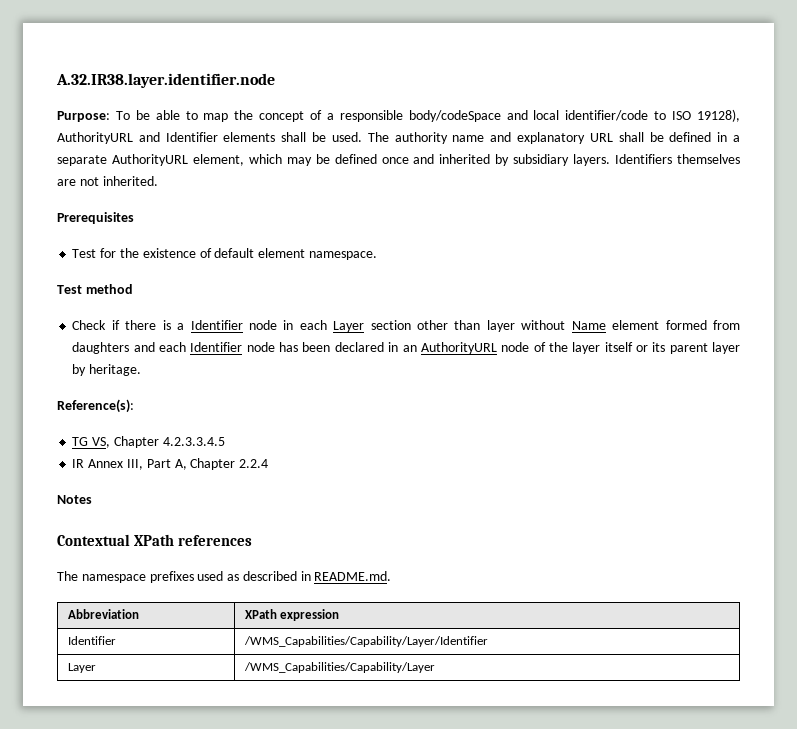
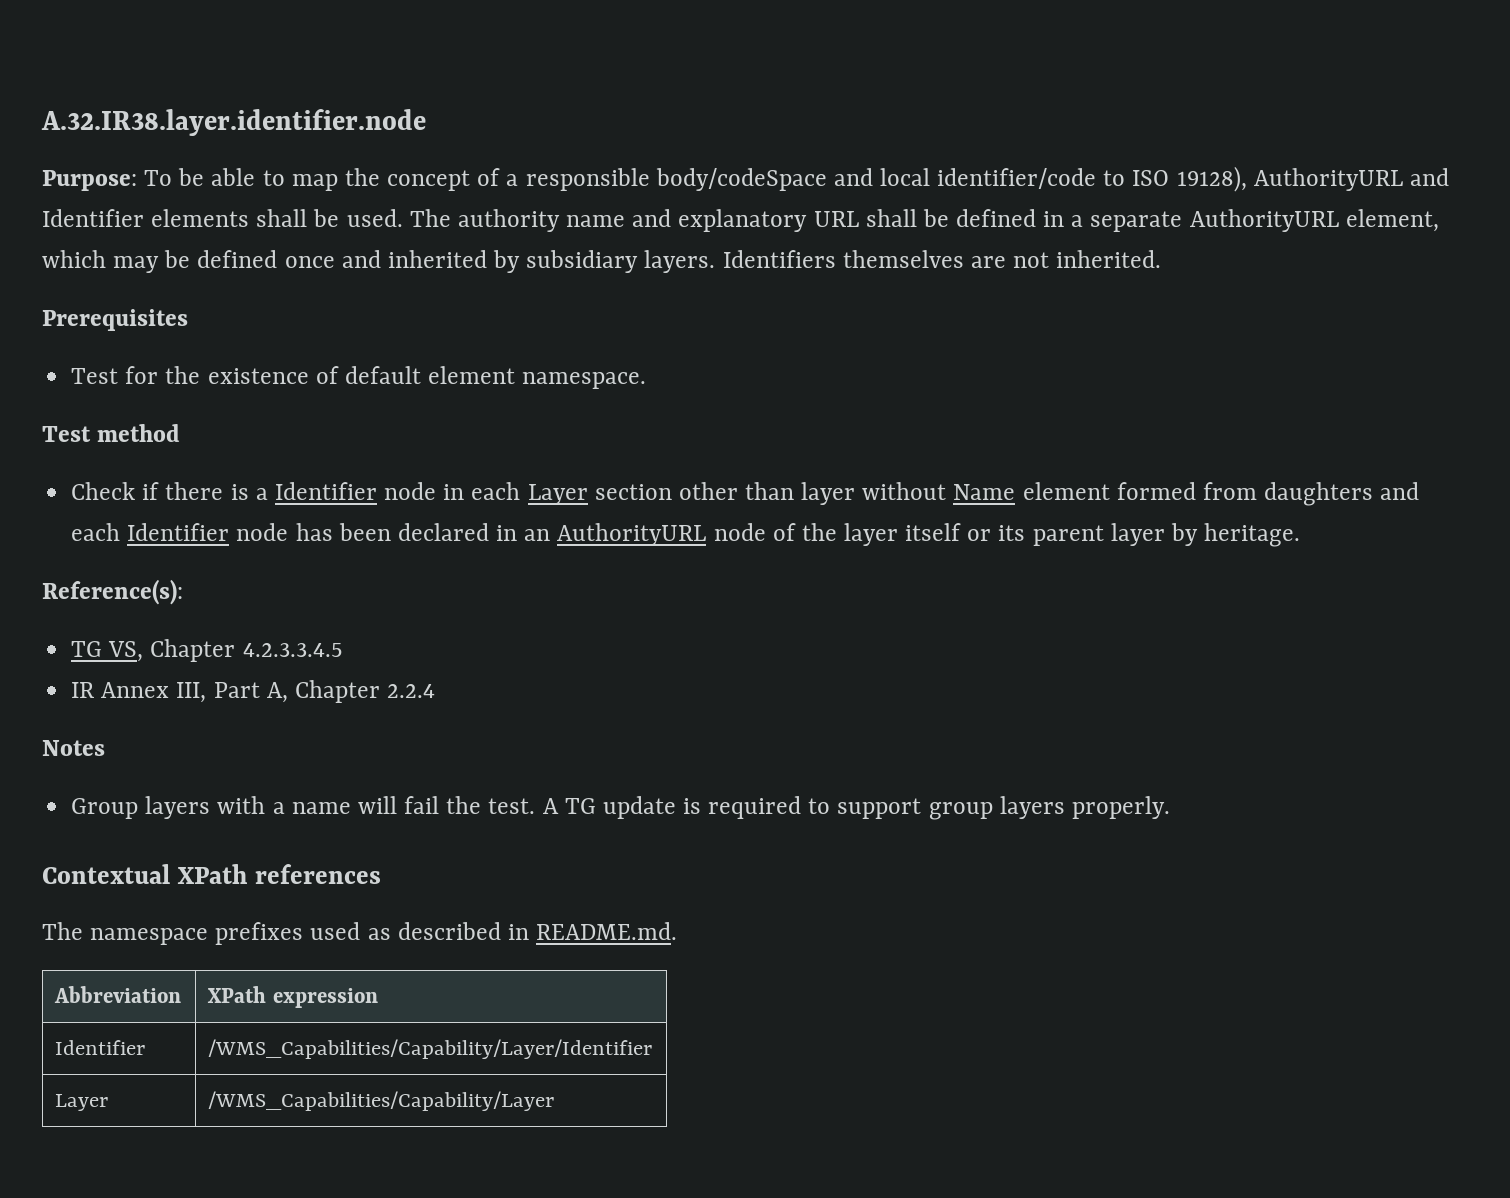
+ Group layers with a name will fail the test. A TG update is required to support group layers properly.

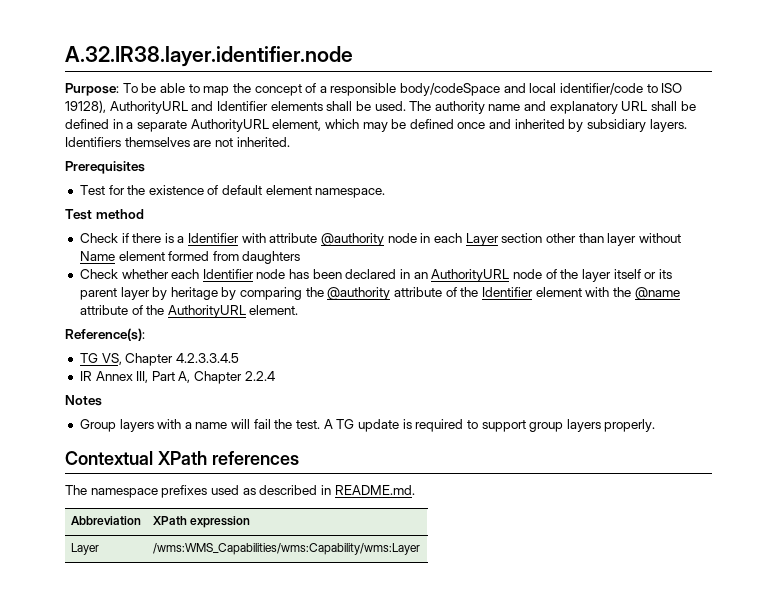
- Check if there is a Identifier node in each Layer section other than layer without Name element formed from daughters and each Identifier node has been declared in an AuthorityURL node of the layer itself or its parent layer by heritage.
+ Check if there is a Identifier with attribute @authority node in each Layer section other than layer without Name element formed from daughters
+ Check whether each Identifier node has been declared in an AuthorityURL node of the layer itself or its parent layer by heritage by comparing the @authority attribute of the Identifier element with the @name attribute of the AuthorityURL element.
- Identifier | /WMS_Capabilities/Capability/Layer/Identifier
- Layer | /WMS_Capabilities/Capability/Layer
+ Layer | /wms:WMS_Capabilities/wms:Capability/wms:Layer

